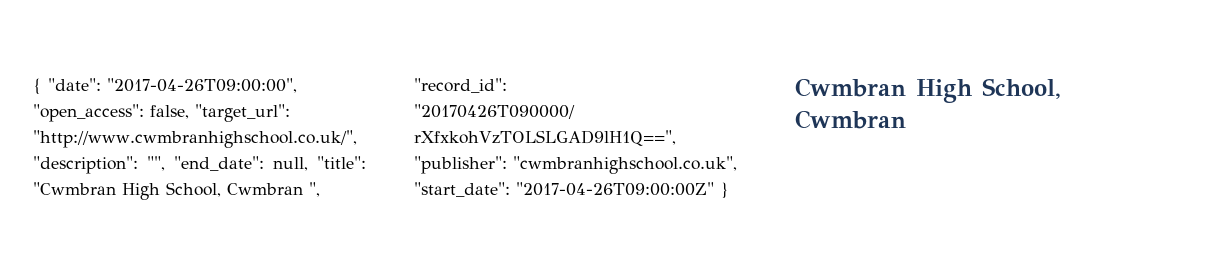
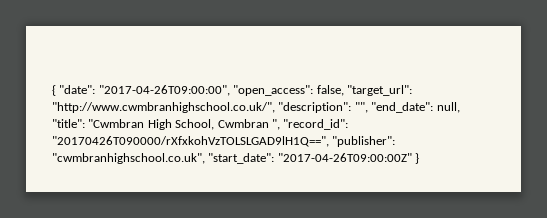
- Cwmbran High School, Cwmbran

